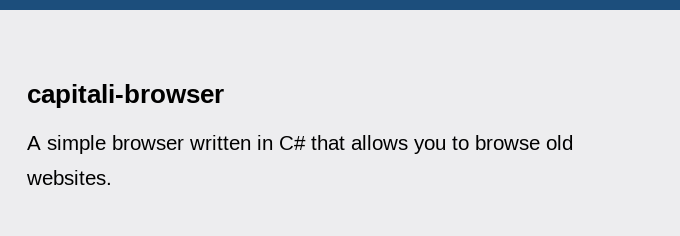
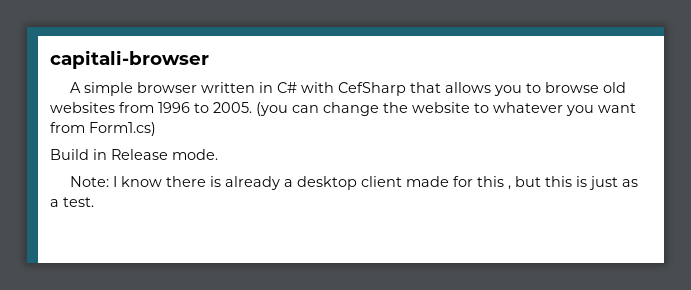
- A simple browser written in C# that allows you to browse old websites.
+ A simple browser written in C# with CefSharp that allows you to browse old websites from 1996 to 2005. (you can change the website to whatever you want from Form1.cs)
+ Build in Release mode.
+ Note: I know there is already a desktop client made for this , but this is just as a test.

